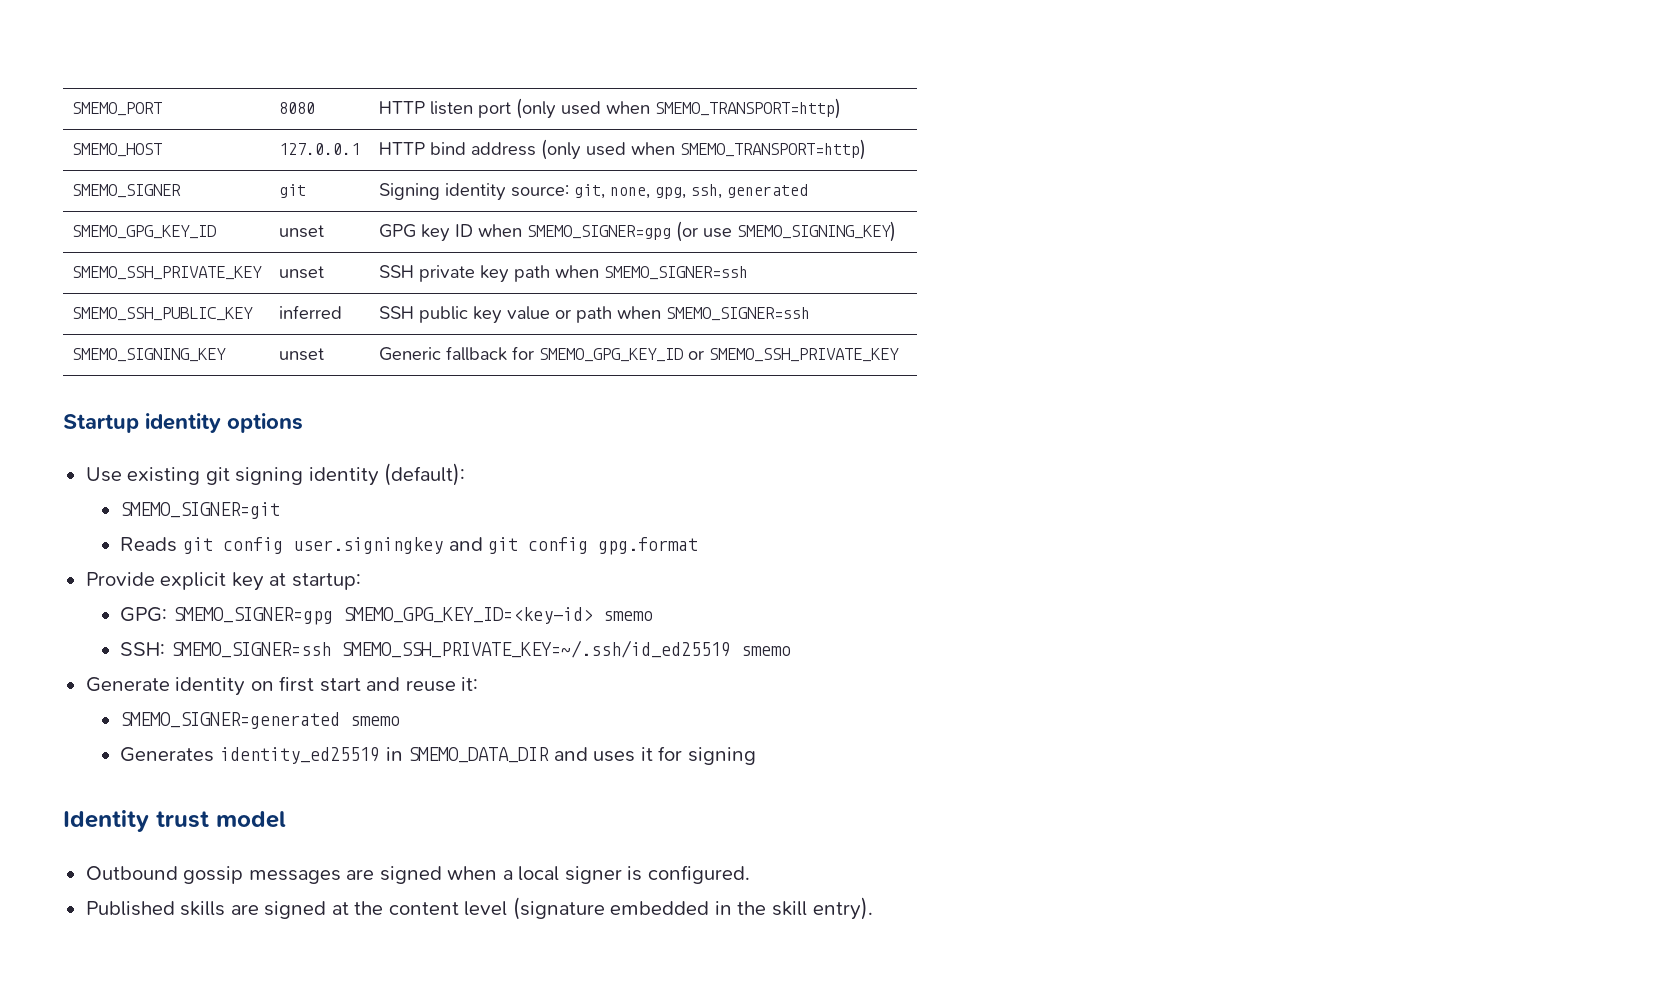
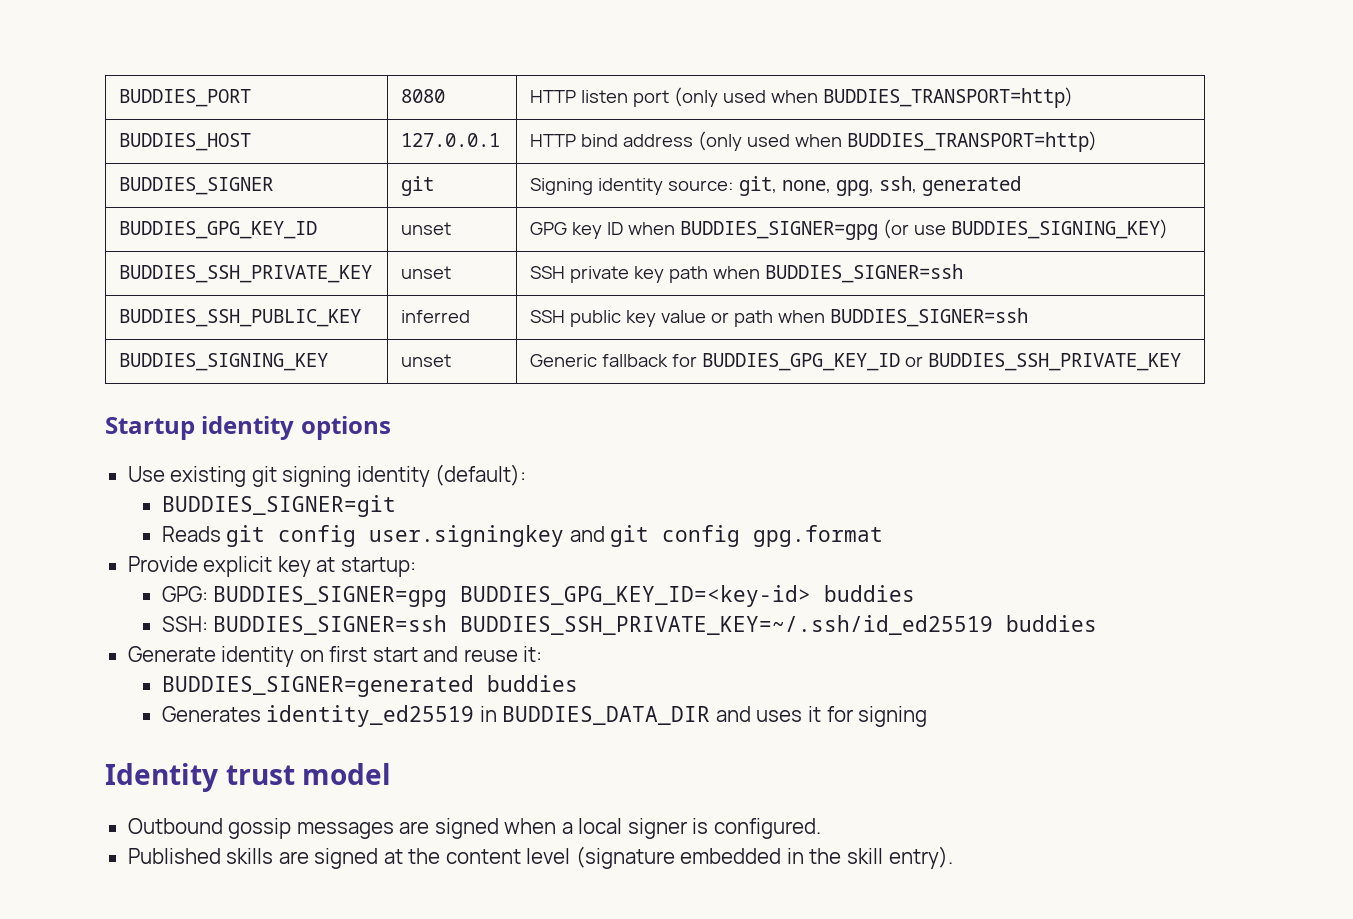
- SMEMO_PORT | 8080 | HTTP listen port (only used when SMEMO_TRANSPORT=http)
- SMEMO_HOST | 127.0.0.1 | HTTP bind address (only used when SMEMO_TRANSPORT=http)
- SMEMO_SIGNER | git | Signing identity source: git, none, gpg, ssh, generated
+ BUDDIES_PORT | 8080 | HTTP listen port (only used when BUDDIES_TRANSPORT=http)
+ BUDDIES_HOST | 127.0.0.1 | HTTP bind address (only used when BUDDIES_TRANSPORT=http)
+ BUDDIES_SIGNER | git | Signing identity source: git, none, gpg, ssh, generated
- SMEMO_GPG_KEY_ID | unset | GPG key ID when SMEMO_SIGNER=gpg (or use SMEMO_SIGNING_KEY)
- SMEMO_SSH_PRIVATE_KEY | unset | SSH private key path when SMEMO_SIGNER=ssh
- SMEMO_SSH_PUBLIC_KEY | inferred | SSH public key value or path when SMEMO_SIGNER=ssh
- SMEMO_SIGNING_KEY | unset | Generic fallback for SMEMO_GPG_KEY_ID or SMEMO_SSH_PRIVATE_KEY
+ BUDDIES_GPG_KEY_ID | unset | GPG key ID when BUDDIES_SIGNER=gpg (or use BUDDIES_SIGNING_KEY)
+ BUDDIES_SSH_PRIVATE_KEY | unset | SSH private key path when BUDDIES_SIGNER=ssh
+ BUDDIES_SSH_PUBLIC_KEY | inferred | SSH public key value or path when BUDDIES_SIGNER=ssh
+ BUDDIES_SIGNING_KEY | unset | Generic fallback for BUDDIES_GPG_KEY_ID or BUDDIES_SSH_PRIVATE_KEY
- SMEMO_SIGNER=git
+ BUDDIES_SIGNER=git
- GPG: SMEMO_SIGNER=gpg SMEMO_GPG_KEY_ID=<key-id> smemo
- SSH: SMEMO_SIGNER=ssh SMEMO_SSH_PRIVATE_KEY=~/.ssh/id_ed25519 smemo
+ GPG: BUDDIES_SIGNER=gpg BUDDIES_GPG_KEY_ID=<key-id> buddies
+ SSH: BUDDIES_SIGNER=ssh BUDDIES_SSH_PRIVATE_KEY=~/.ssh/id_ed25519 buddies
- SMEMO_SIGNER=generated smemo
+ BUDDIES_SIGNER=generated buddies
- Generates identity_ed25519 in SMEMO_DATA_DIR and uses it for signing
+ Generates identity_ed25519 in BUDDIES_DATA_DIR and uses it for signing

